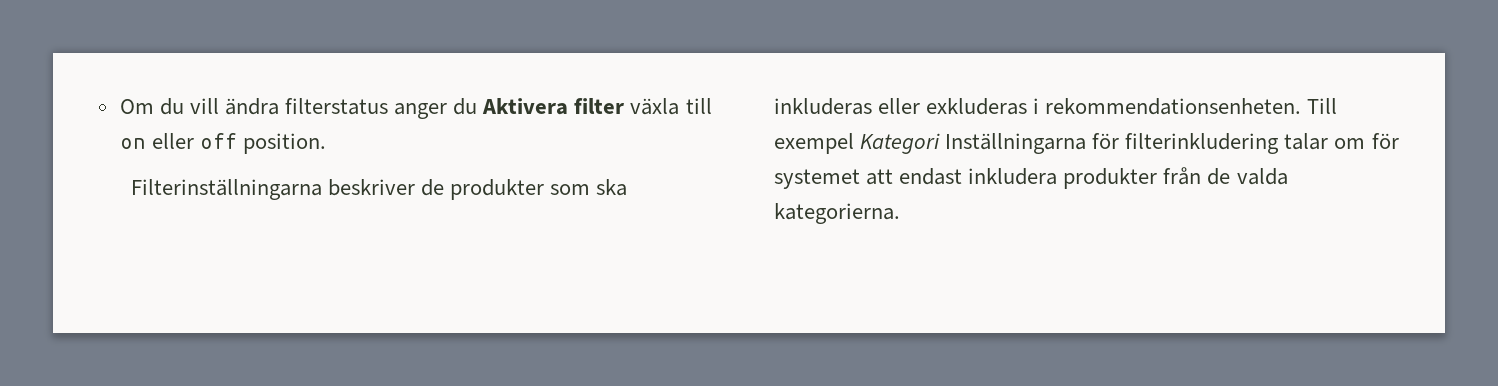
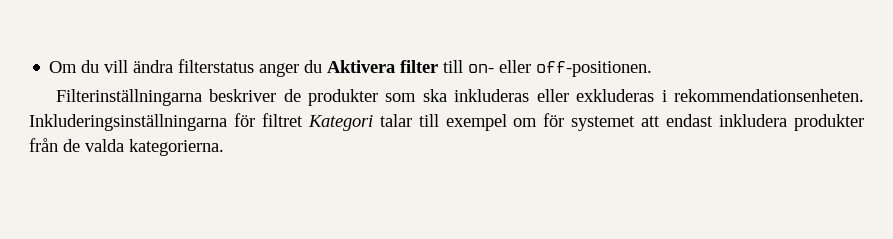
- Om du vill ändra filterstatus anger du Aktivera filter växla till on eller off position.
+ Om du vill ändra filterstatus anger du Aktivera filter till on- eller off-positionen.
- Till exempel Kategori Inställningarna för filterinkludering talar om för systemet att endast inkludera produkter från de valda kategorierna.
+ Inkluderingsinställningarna för filtret Kategori talar till exempel om för systemet att endast inkludera produkter från de valda kategorierna.

